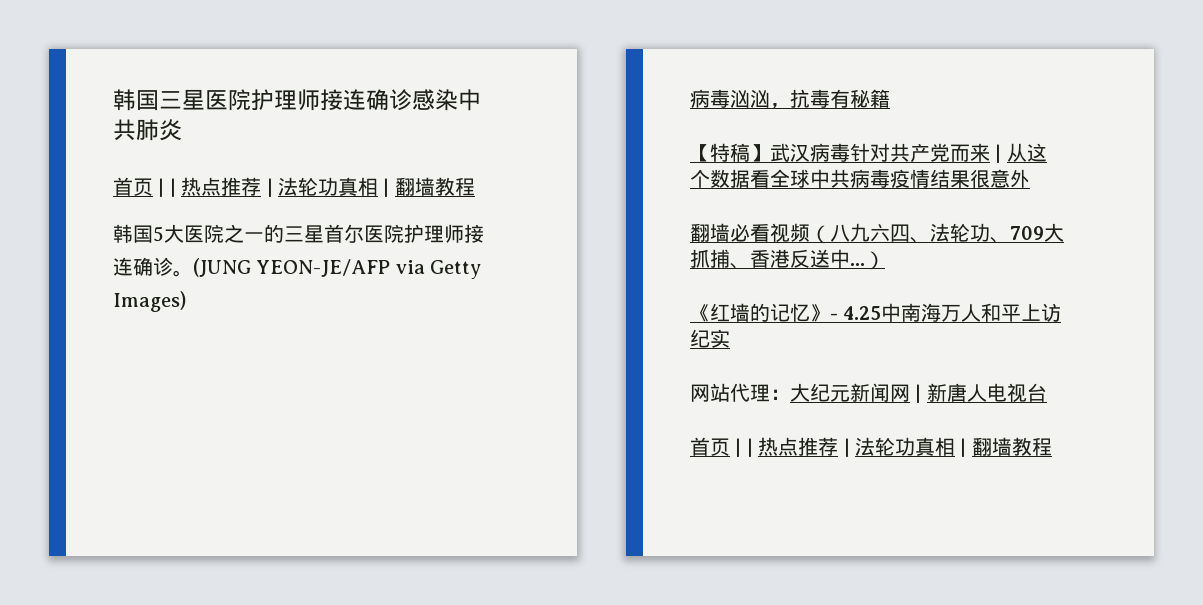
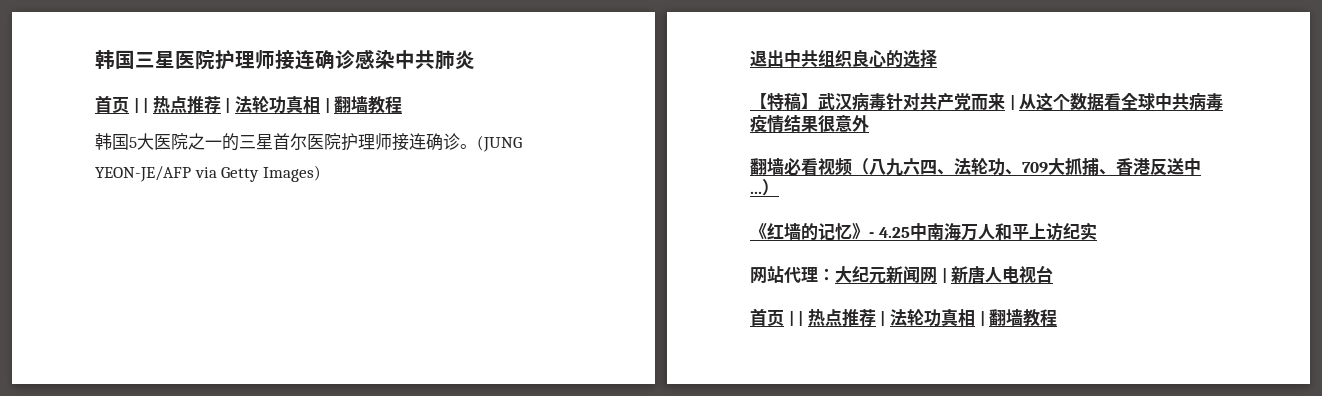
- 病毒汹汹，抗毒有秘籍
+ 退出中共组织良心的选择

